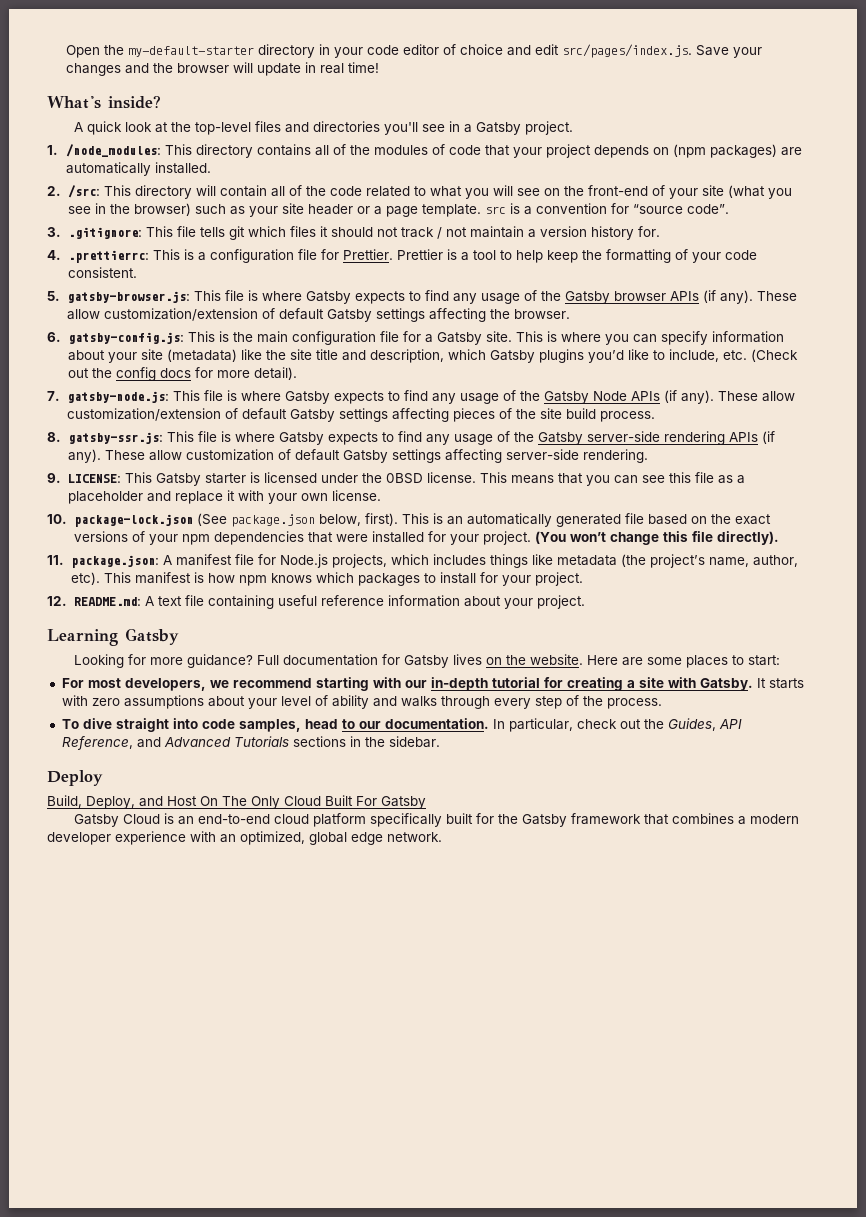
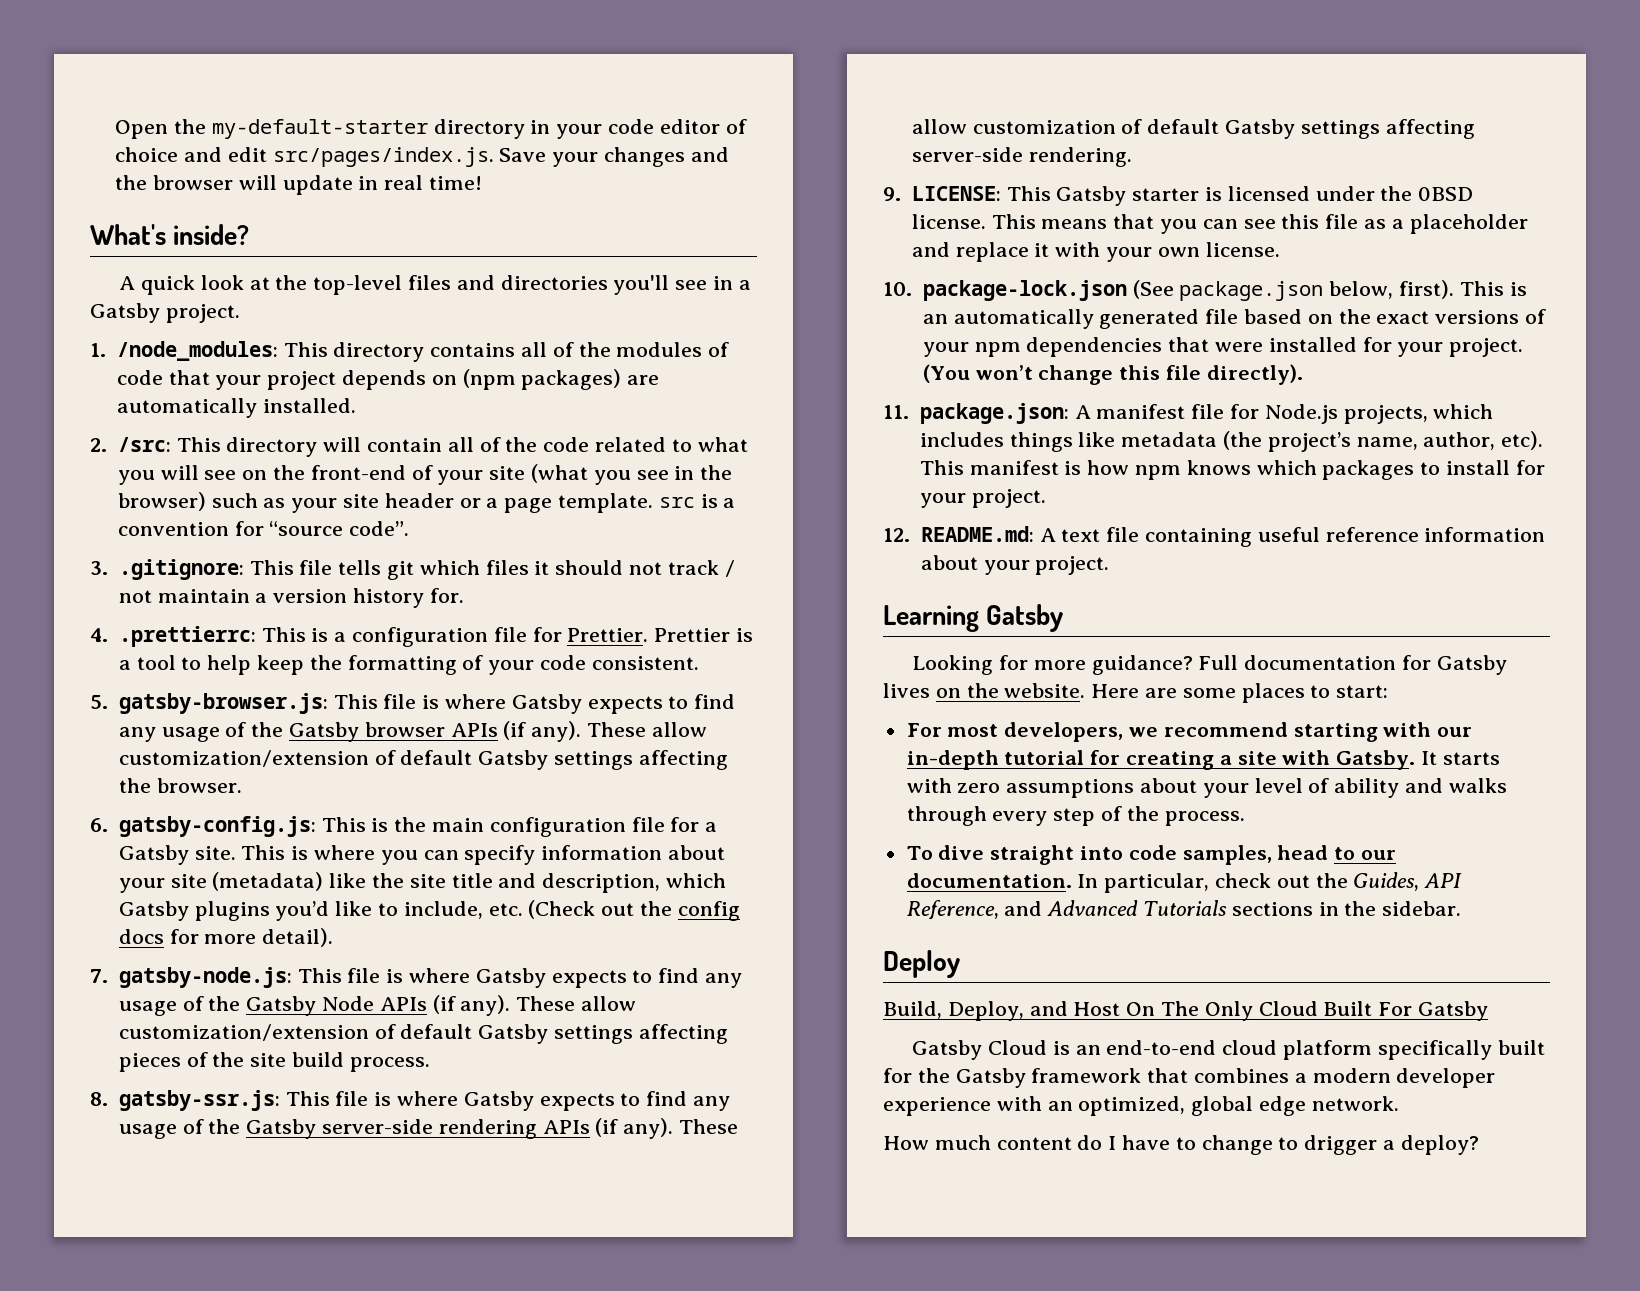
+ How much content do I have to change to drigger a deploy?

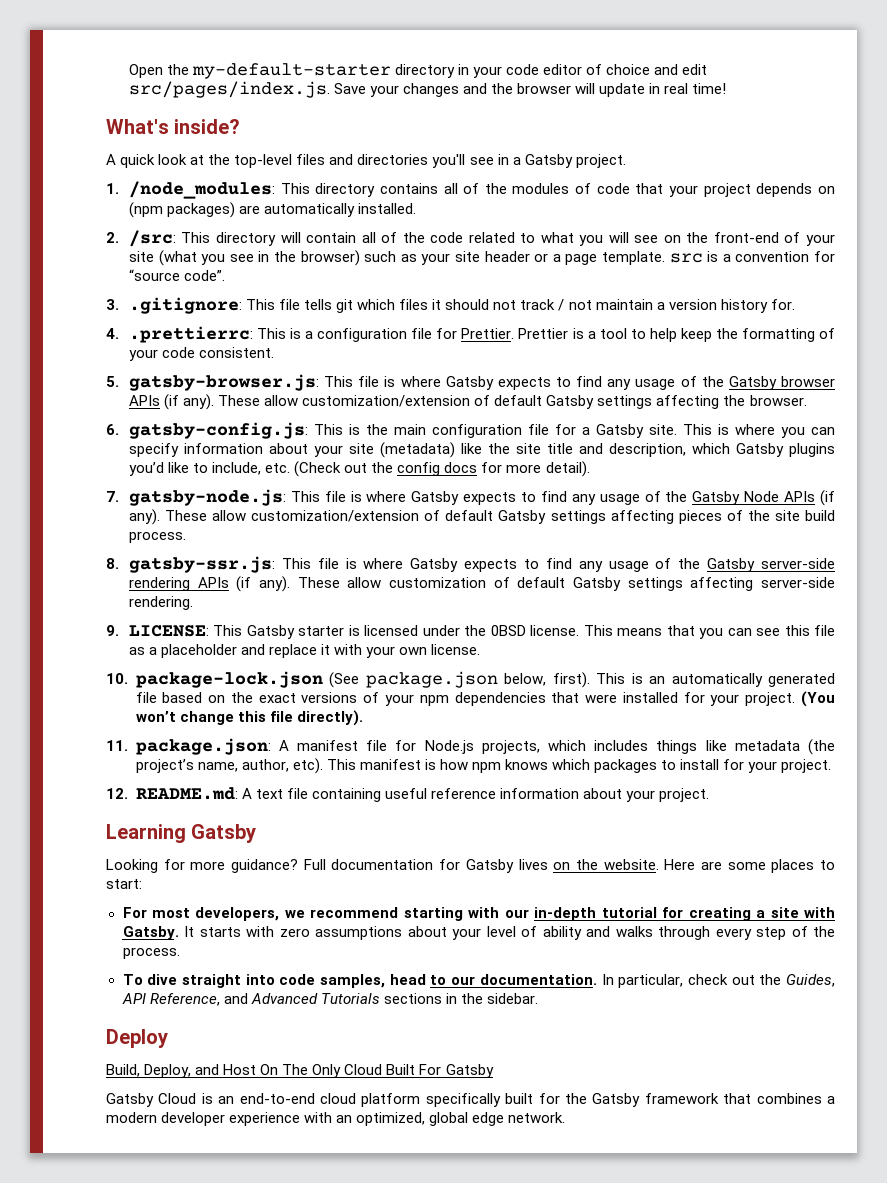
- How much content do I have to change to drigger a deploy?

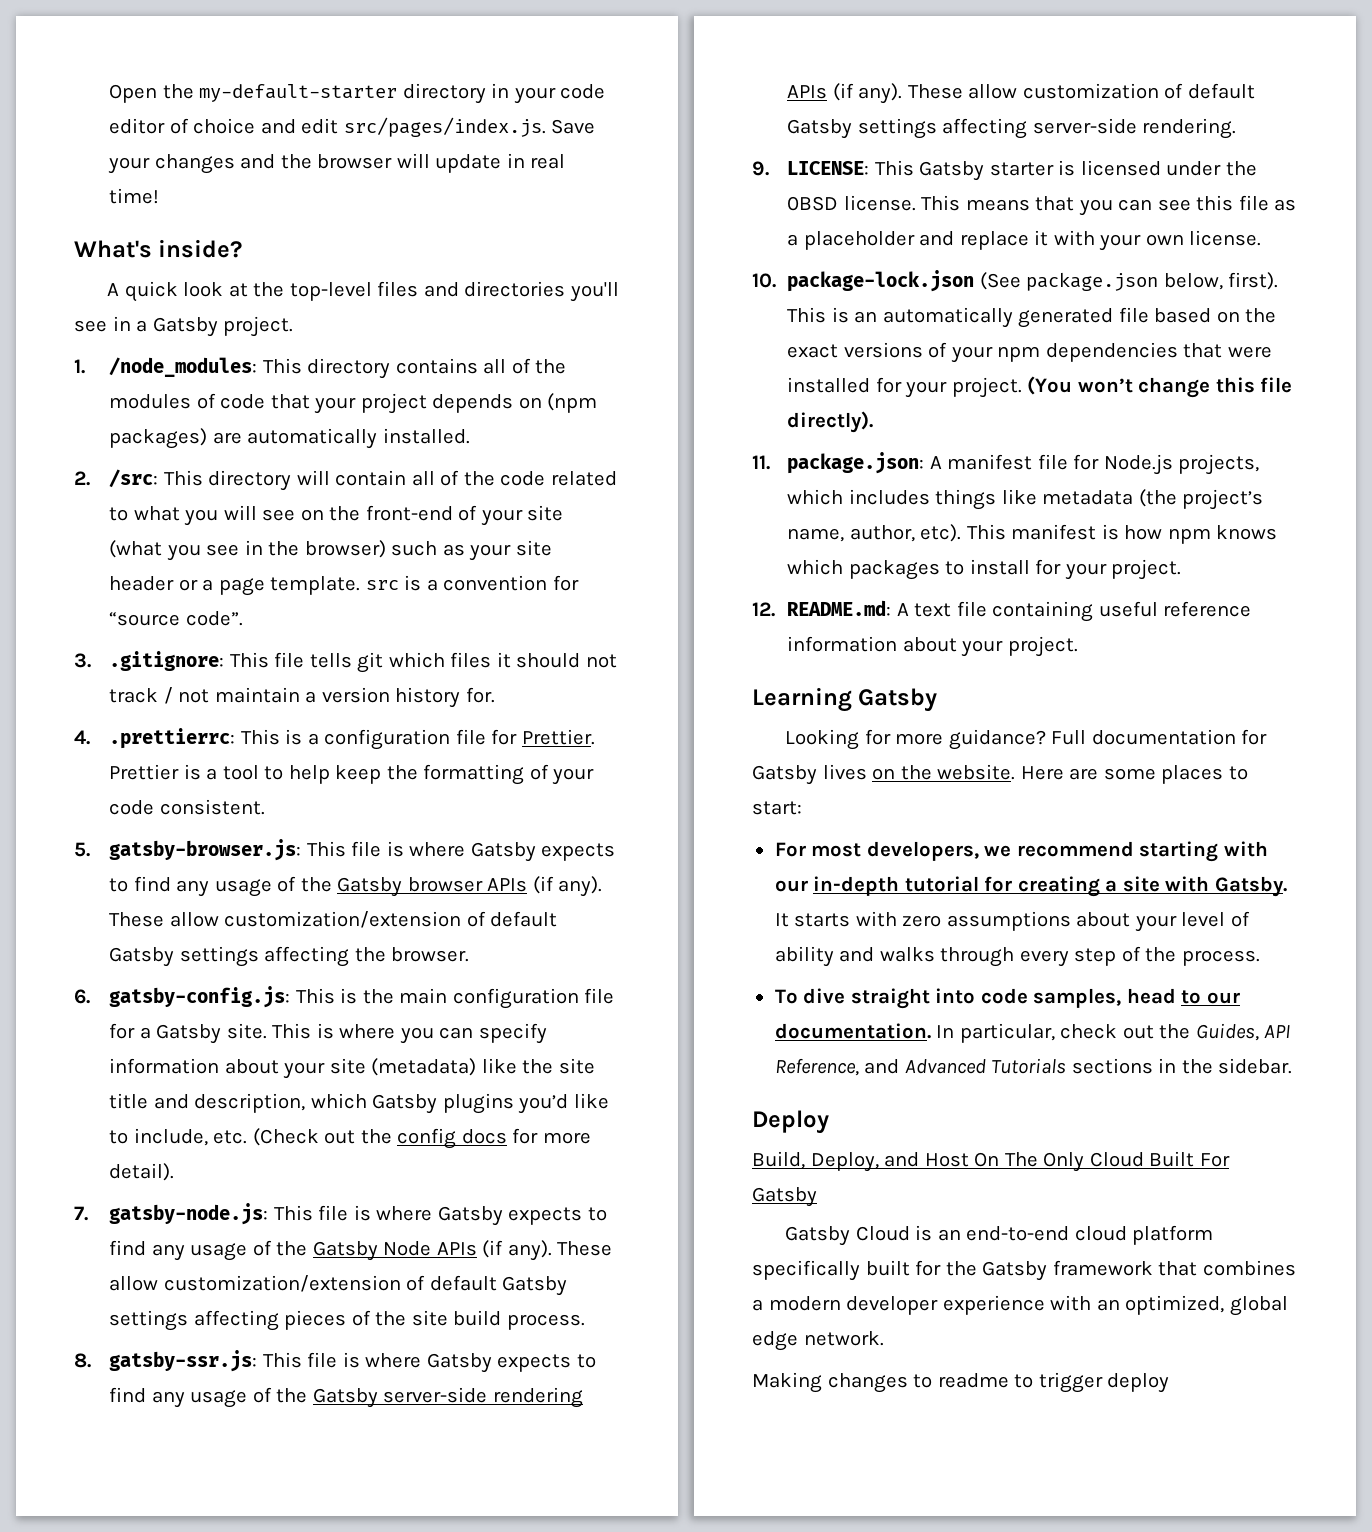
+ Making changes to readme to trigger deploy

